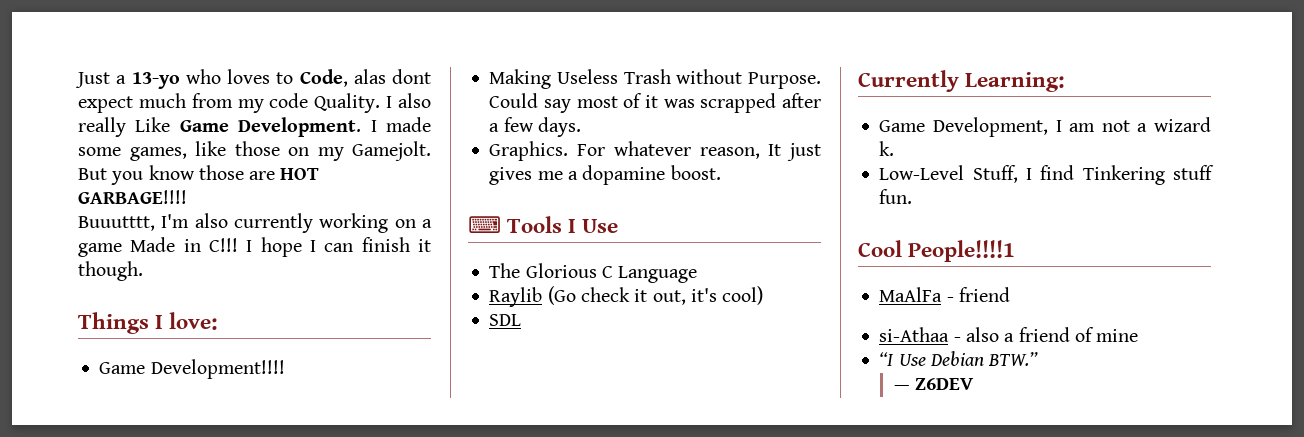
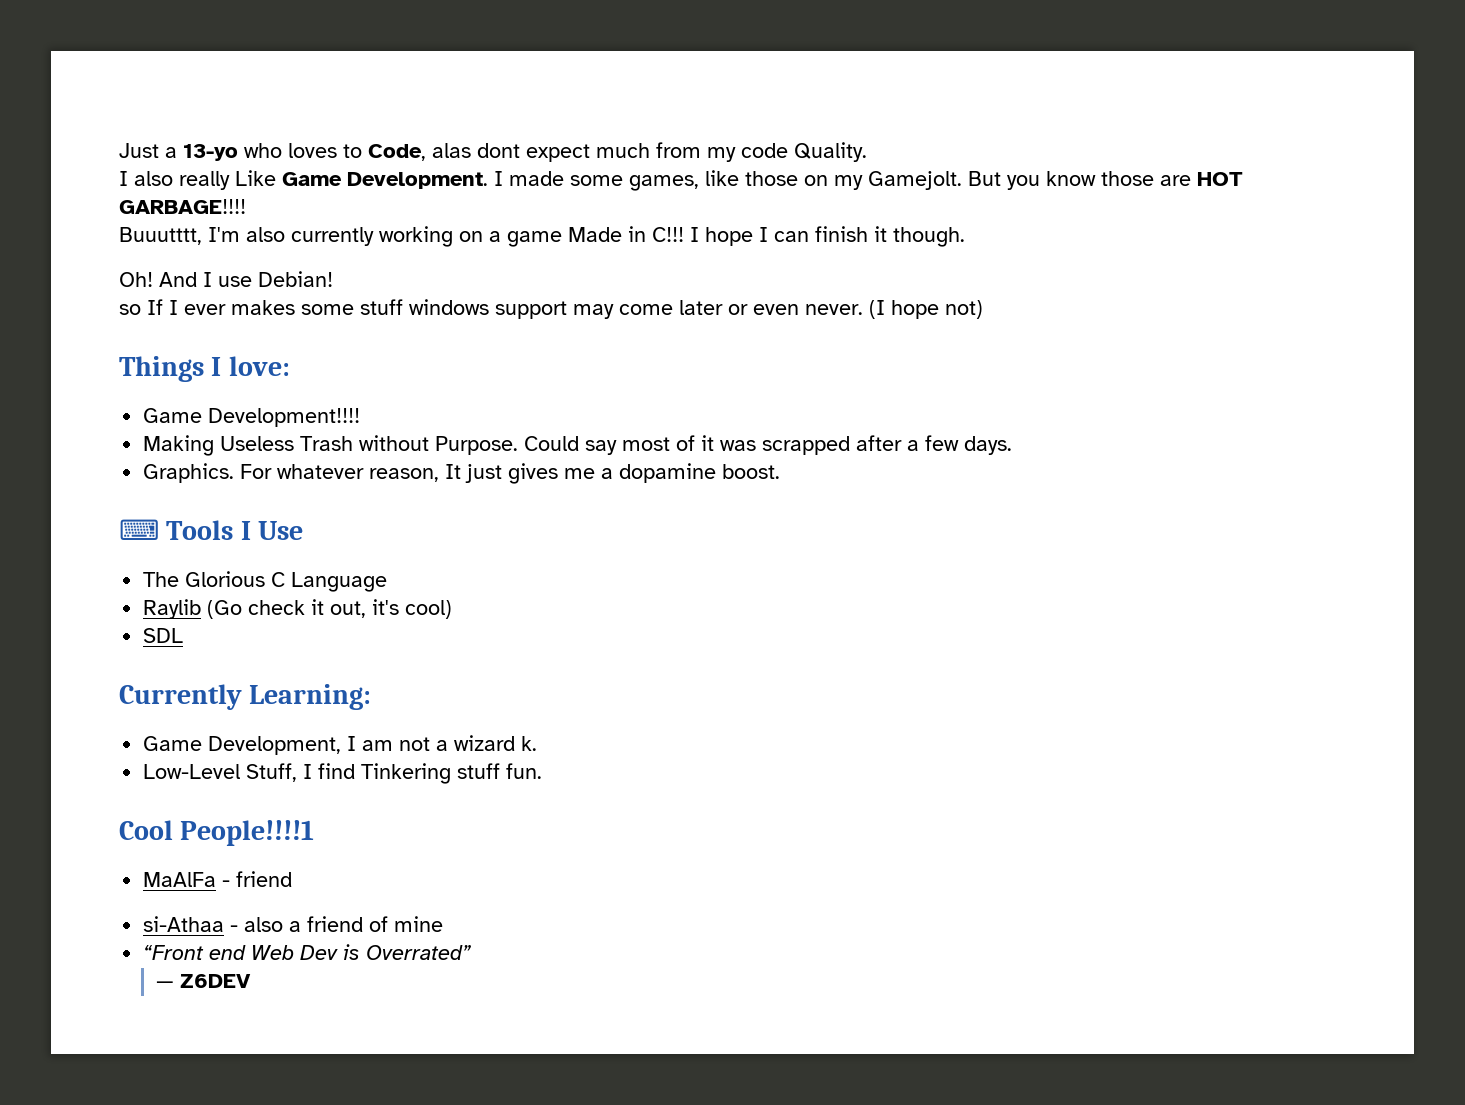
- Just a 13-yo who loves to Code, alas dont expect much from my code Quality. I also really Like Game Development.
+ Just a 13-yo who loves to Code, alas dont expect much from my code Quality.
+ I also really Like Game Development.
+ Oh! And I use Debian!
+ so If I ever makes some stuff windows support may come later or even never. (I hope not)
- “I Use Debian BTW.”
+ “Front end Web Dev is Overrated”

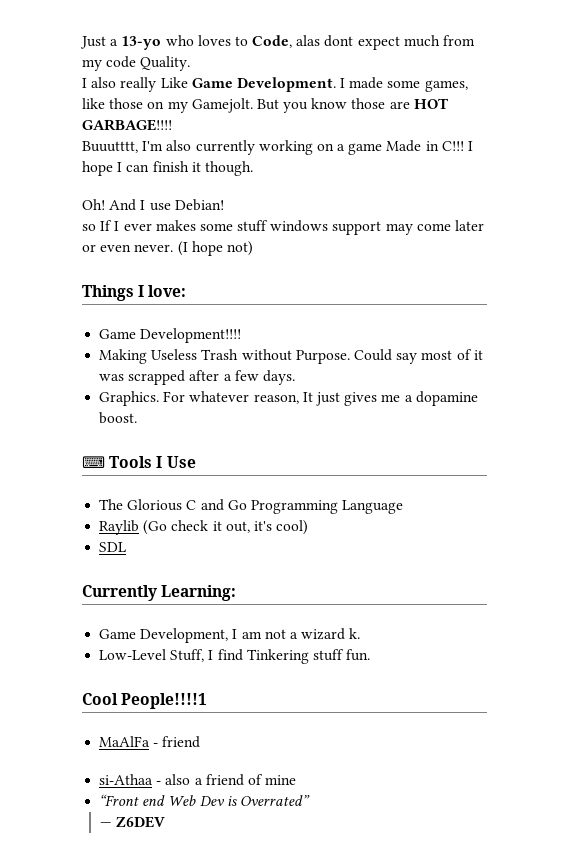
- The Glorious C Language
+ The Glorious C and Go Programming Language

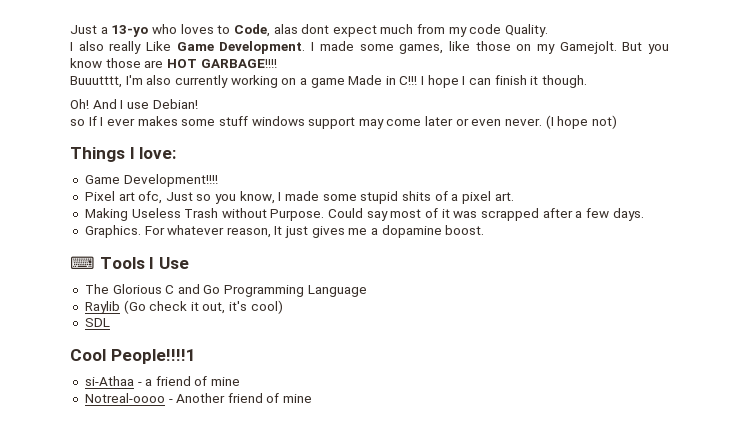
+ Pixel art ofc, Just so you know, I made some stupid shits of a pixel art.
- Currently Learning:
- Game Development, I am not a wizard k.
- Low-Level Stuff, I find Tinkering stuff fun.
- MaAlFa - friend
- si-Athaa - also a friend of mine
+ si-Athaa - a friend of mine
- “Front end Web Dev is Overrated”
- — Z6DEV
+ Notreal-oooo - Another friend of mine

